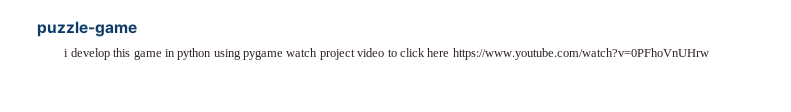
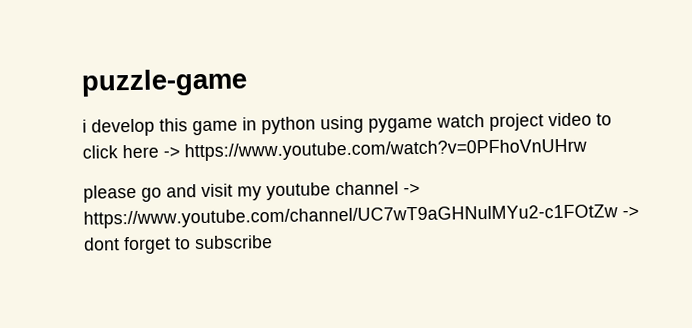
- i develop this game in python using pygame watch project video to click here https://www.youtube.com/watch?v=0PFhoVnUHrw
+ i develop this game in python using pygame watch project video to click here -> https://www.youtube.com/watch?v=0PFhoVnUHrw
+ please go and visit my youtube channel -> https://www.youtube.com/channel/UC7wT9aGHNulMYu2-c1FOtZw -> dont forget to subscribe

